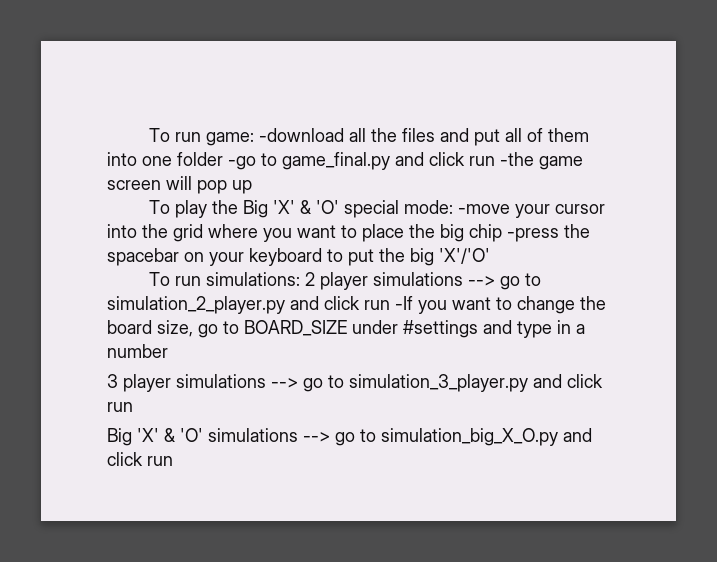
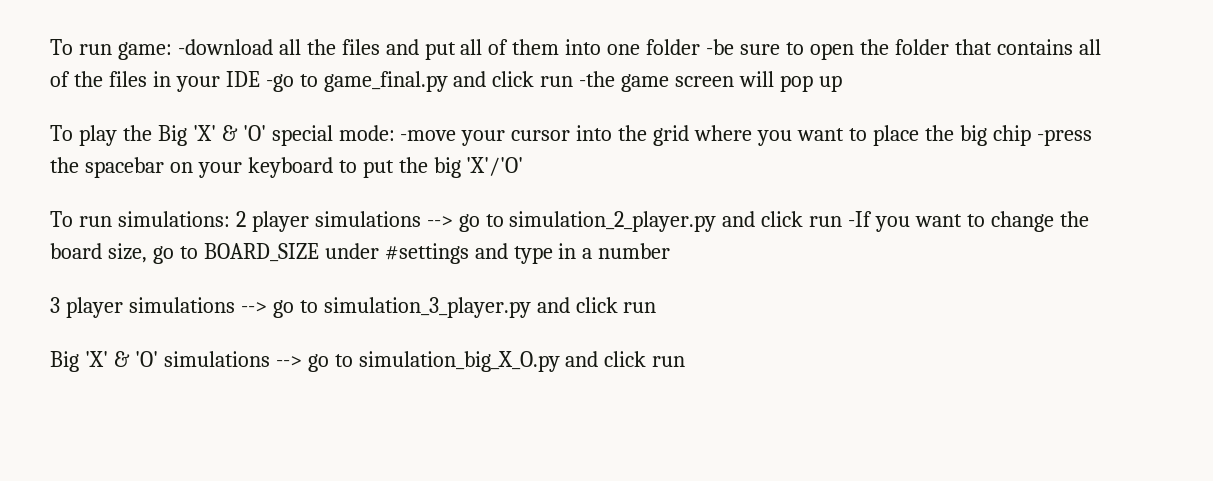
- To run game: -download all the files and put all of them into one folder -go to game_final.py and click run -the game screen will pop up
+ To run game: -download all the files and put all of them into one folder -be sure to open the folder that contains all of the files in your IDE -go to game_final.py and click run -the game screen will pop up

